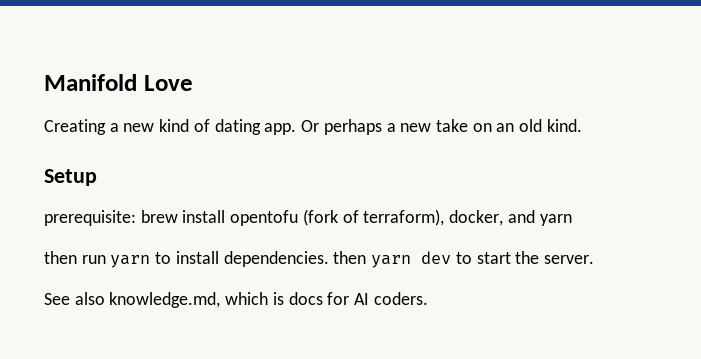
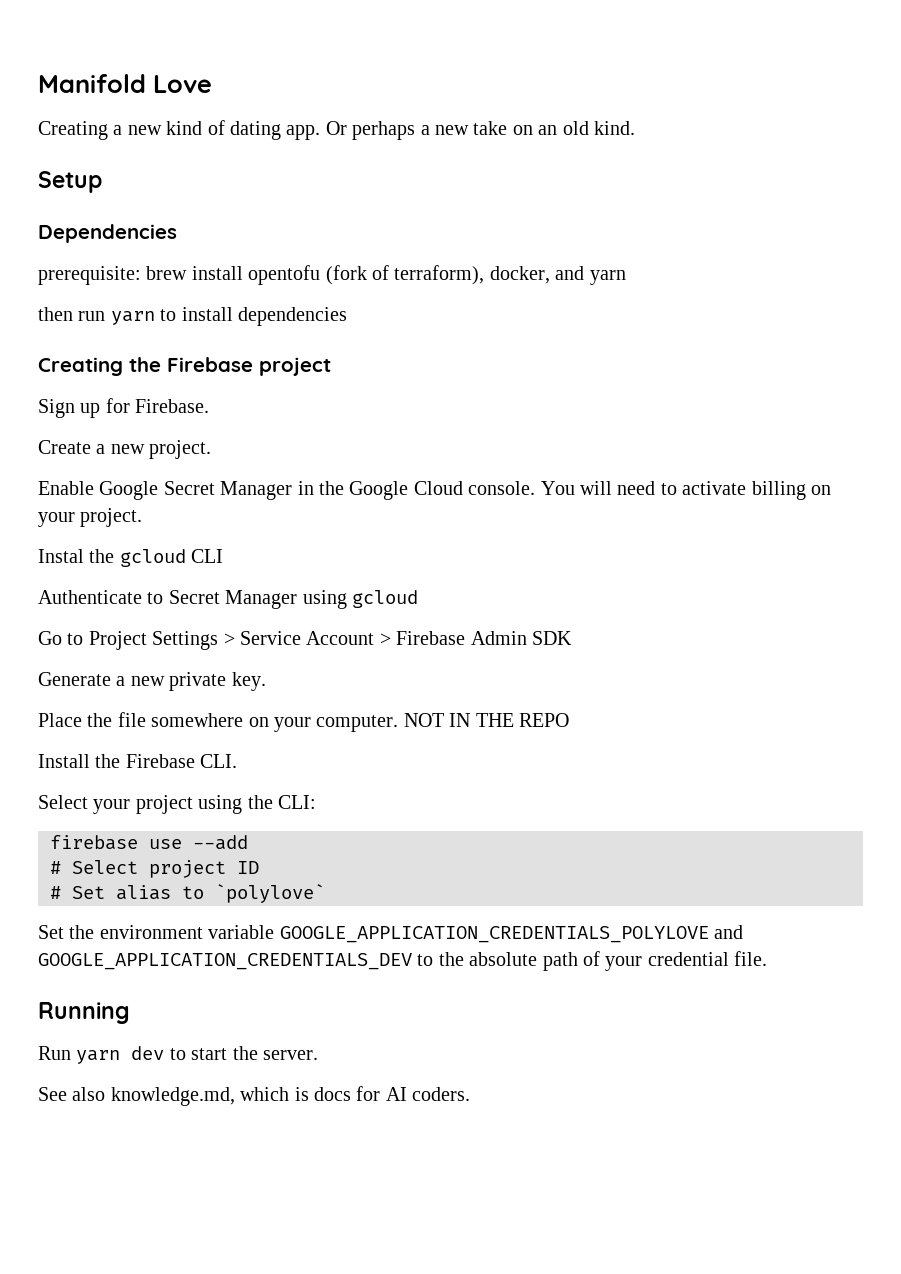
+ Dependencies
- then run yarn to install dependencies. then yarn dev to start the server.
+ then run yarn to install dependencies
+ Creating the Firebase project
+ Sign up for Firebase.
+ Create a new project.
+ Enable Google Secret Manager in the Google Cloud console. You will need to activate billing on your project.
+ Instal the gcloud CLI
+ Authenticate to Secret Manager using gcloud
+ Go to Project Settings > Service Account > Firebase Admin SDK
+ Generate a new private key.
+ Place the file somewhere on your computer. NOT IN THE REPO
+ Install the Firebase CLI.
+ Select your project using the CLI:
+ firebase use --add
+ # Select project ID
+ # Set alias to `polylove`
+ Set the environment variable GOOGLE_APPLICATION_CREDENTIALS_POLYLOVE and GOOGLE_APPLICATION_CREDENTIALS_DEV to the absolute path of your credential file.
+ Running
+ Run yarn dev to start the server.

